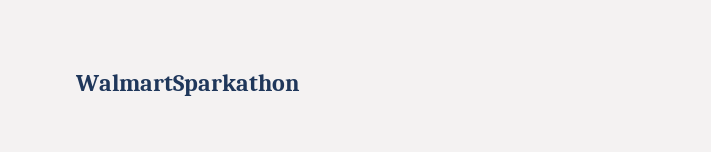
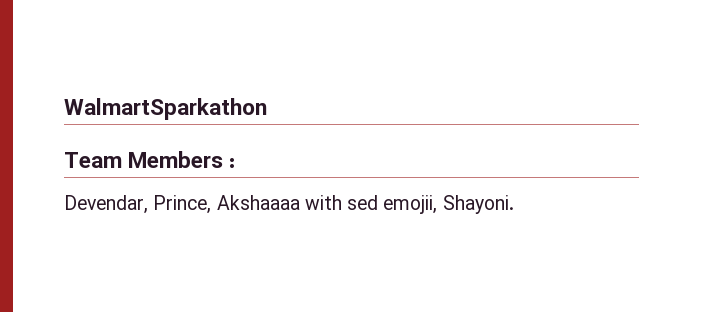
+ Team Members :
+ Devendar, Prince, Akshaaaa with sed emojii, Shayoni.

